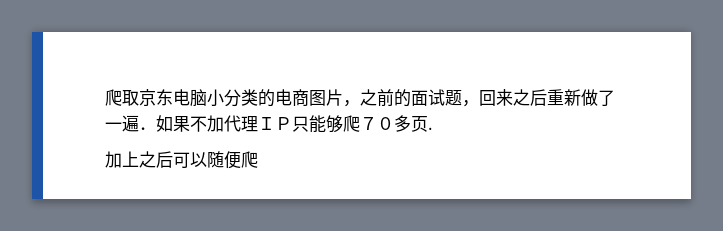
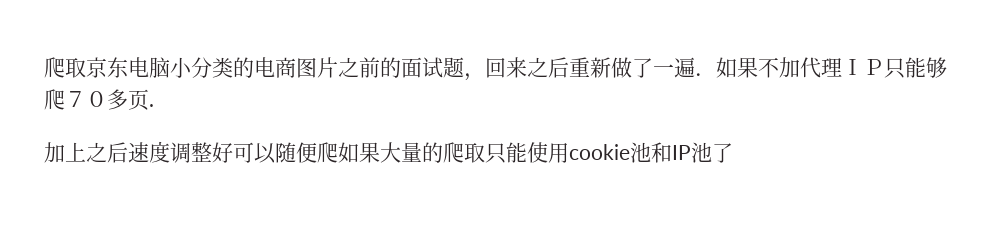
- 爬取京东电脑小分类的电商图片，之前的面试题，回来之后重新做了一遍．如果不加代理ＩＰ只能够爬７０多页.
+ 爬取京东电脑小分类的电商图片之前的面试题，回来之后重新做了一遍．如果不加代理ＩＰ只能够爬７０多页.
- 加上之后可以随便爬
+ 加上之后速度调整好可以随便爬如果大量的爬取只能使用cookie池和IP池了

